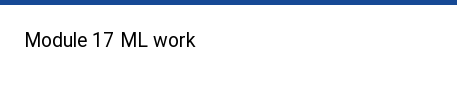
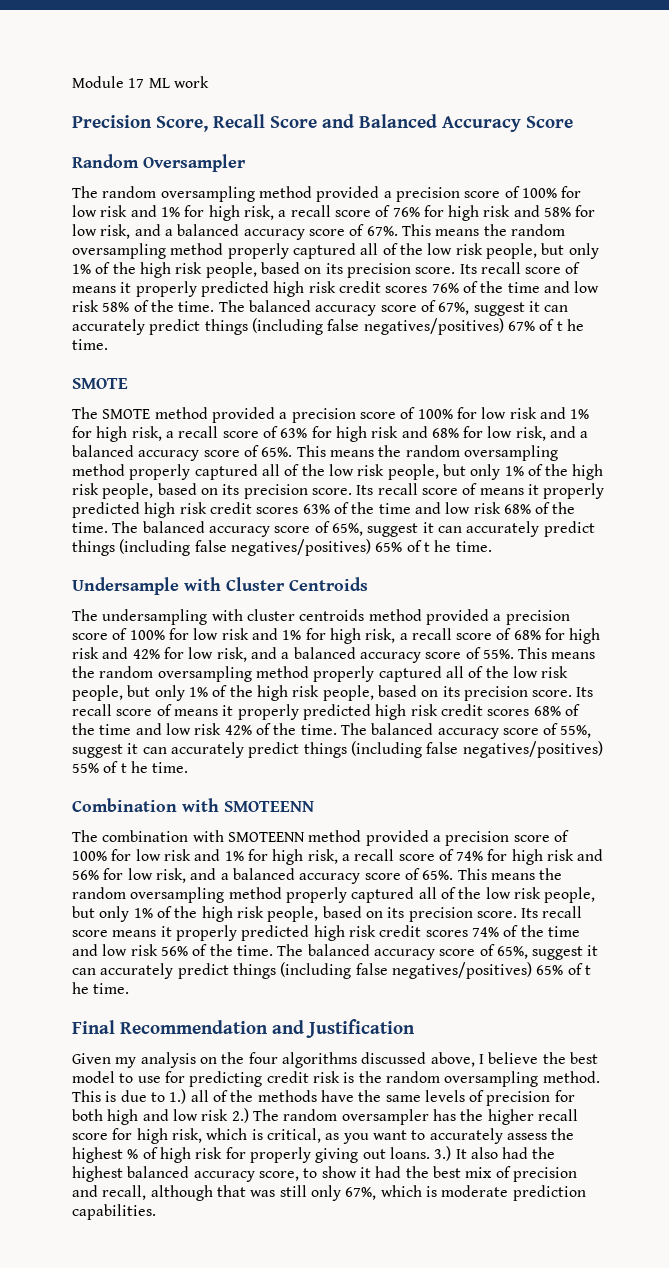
+ Precision Score, Recall Score and Balanced Accuracy Score
+ Random Oversampler
+ The random oversampling method provided a precision score of 100% for low risk and 1% for high risk, a recall score of 76% for high risk and 58% for low risk, and a balanced accuracy score of 67%. This means the random oversampling method properly captured all of the low risk people, but only 1% of the high risk people, based on its precision score. Its recall score of means it properly predicted high risk credit scores 76% of the time and low risk 58% of the time. The balanced accuracy score of 67%, suggest it can accurately predict things (including false negatives/positives) 67% of t he time.
+ SMOTE
+ The SMOTE method provided a precision score of 100% for low risk and 1% for high risk, a recall score of 63% for high risk and 68% for low risk, and a balanced accuracy score of 65%. This means the random oversampling method properly captured all of the low risk people, but only 1% of the high risk people, based on its precision score. Its recall score of means it properly predicted high risk credit scores 63% of the time and low risk 68% of the time. The balanced accuracy score of 65%, suggest it can accurately predict things (including false negatives/positives) 65% of t he time.
+ Undersample with Cluster Centroids
+ The undersampling with cluster centroids method provided a precision score of 100% for low risk and 1% for high risk, a recall score of 68% for high risk and 42% for low risk, and a balanced accuracy score of 55%. This means the random oversampling method properly captured all of the low risk people, but only 1% of the high risk people, based on its precision score. Its recall score of means it properly predicted high risk credit scores 68% of the time and low risk 42% of the time. The balanced accuracy score of 55%, suggest it can accurately predict things (including false negatives/positives) 55% of t he time.
+ Combination with SMOTEENN
+ The combination with SMOTEENN method provided a precision score of 100% for low risk and 1% for high risk, a recall score of 74% for high risk and 56% for low risk, and a balanced accuracy score of 65%. This means the random oversampling method properly captured all of the low risk people, but only 1% of the high risk people, based on its precision score. Its recall score means it properly predicted high risk credit scores 74% of the time and low risk 56% of the time. The balanced accuracy score of 65%, suggest it can accurately predict things (including false negatives/positives) 65% of t he time.
+ Final Recommendation and Justification
+ Given my analysis on the four algorithms discussed above, I believe the best model to use for predicting credit risk is the random oversampling method. This is due to 1.) all of the methods have the same levels of precision for both high and low risk 2.) The random oversampler has the higher recall score for high risk, which is critical, as you want to accurately assess the highest % of high risk for properly giving out loans. 3.) It also had the highest balanced accuracy score, to show it had the best mix of precision and recall, although that was still only 67%, which is moderate prediction capabilities.

